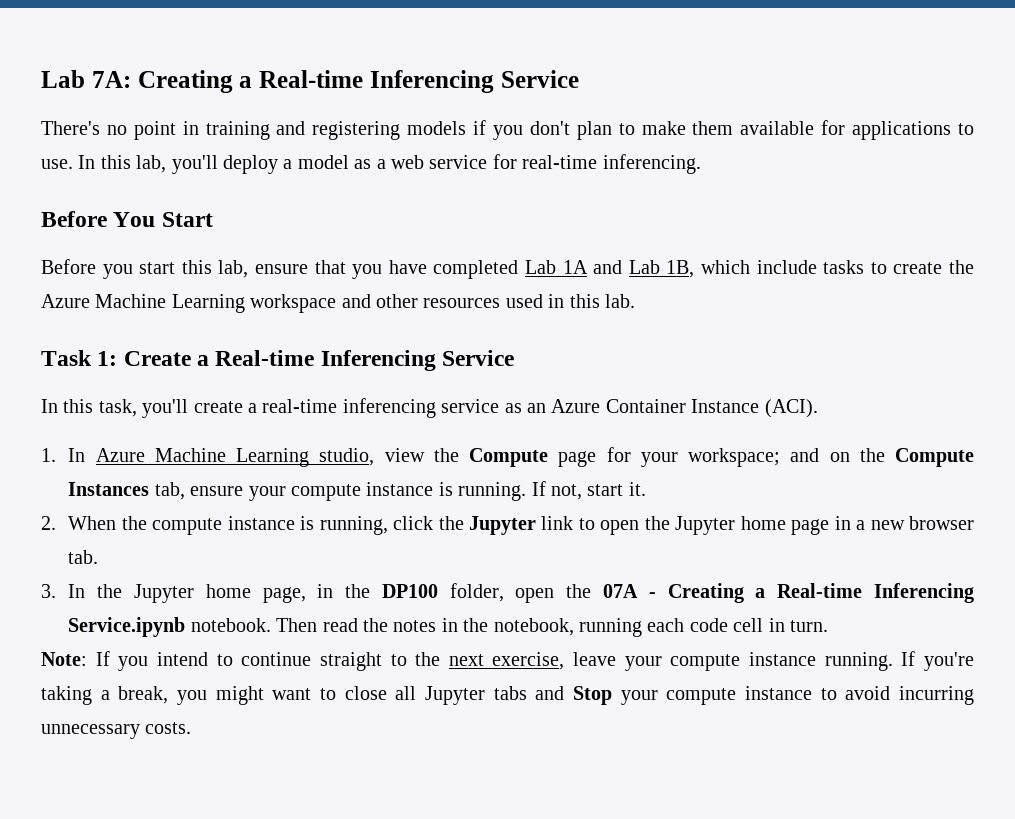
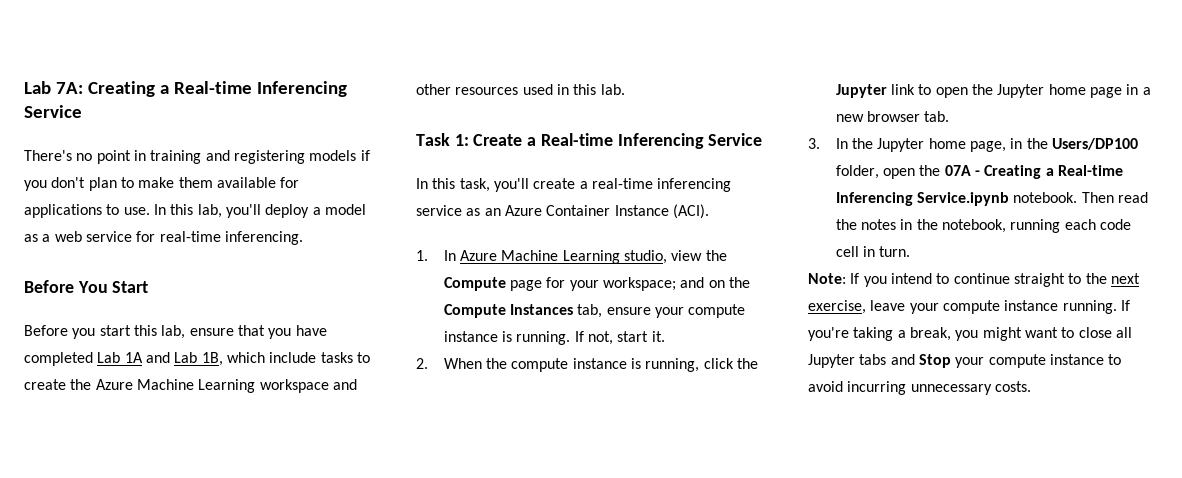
- 3. In the Jupyter home page, in the DP100 folder, open the 07A - Creating a Real-time Inferencing Service.ipynb notebook.
+ 3. In the Jupyter home page, in the Users/DP100 folder, open the 07A - Creating a Real-time Inferencing Service.ipynb notebook.

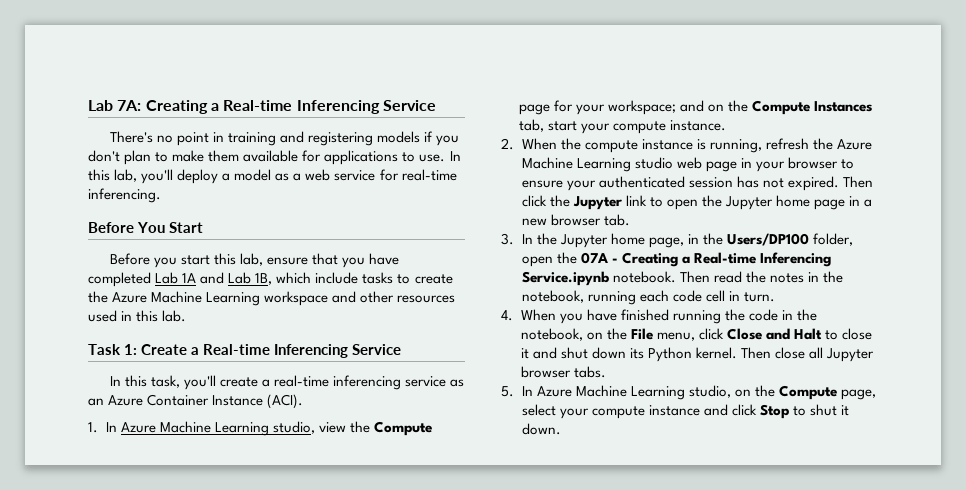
- 1. In Azure Machine Learning studio, view the Compute page for your workspace; and on the Compute Instances tab, ensure your compute instance is running. If not, start it.
+ 1. In Azure Machine Learning studio, view the Compute page for your workspace; and on the Compute Instances tab, start your compute instance.
- 2. When the compute instance is running, click the Jupyter link to open the Jupyter home page in a new browser tab.
+ 2. When the compute instance is running, refresh the Azure Machine Learning studio web page in your browser to ensure your authenticated session has not expired. Then click the Jupyter link to open the Jupyter home page in a new browser tab.
- Note: If you intend to continue straight to the next exercise, leave your compute instance running. If you're taking a break, you might want to close all Jupyter tabs and Stop your compute instance to avoid incurring unnecessary costs.
+ 4. When you have finished running the code in the notebook, on the File menu, click Close and Halt to close it and shut down its Python kernel. Then close all Jupyter browser tabs.
+ 5. In Azure Machine Learning studio, on the Compute page, select your compute instance and click Stop to shut it down.

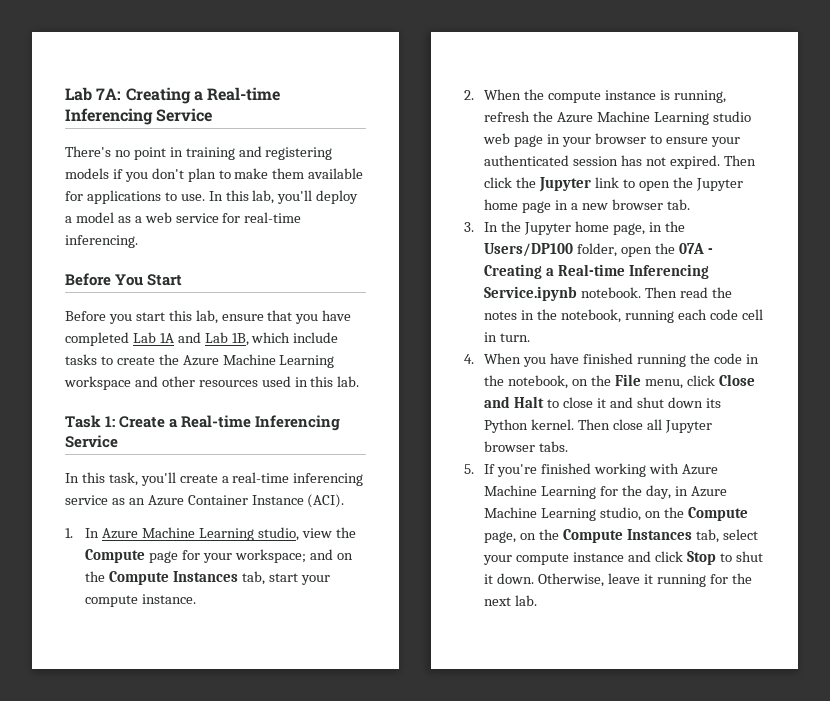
- 5. In Azure Machine Learning studio, on the Compute page, select your compute instance and click Stop to shut it down.
+ 5. If you're finished working with Azure Machine Learning for the day, in Azure Machine Learning studio, on the Compute page, on the Compute Instances tab, select your compute instance and click Stop to shut it down.
+ Otherwise, leave it running for the next lab.

